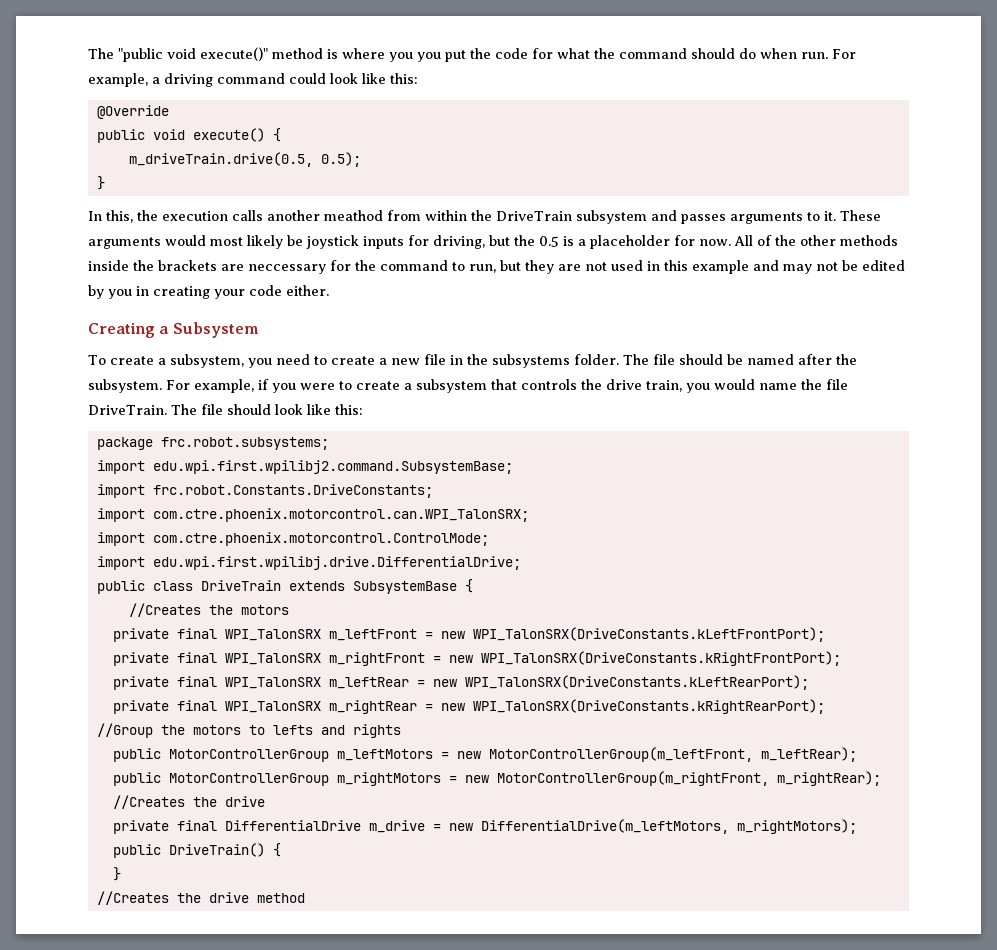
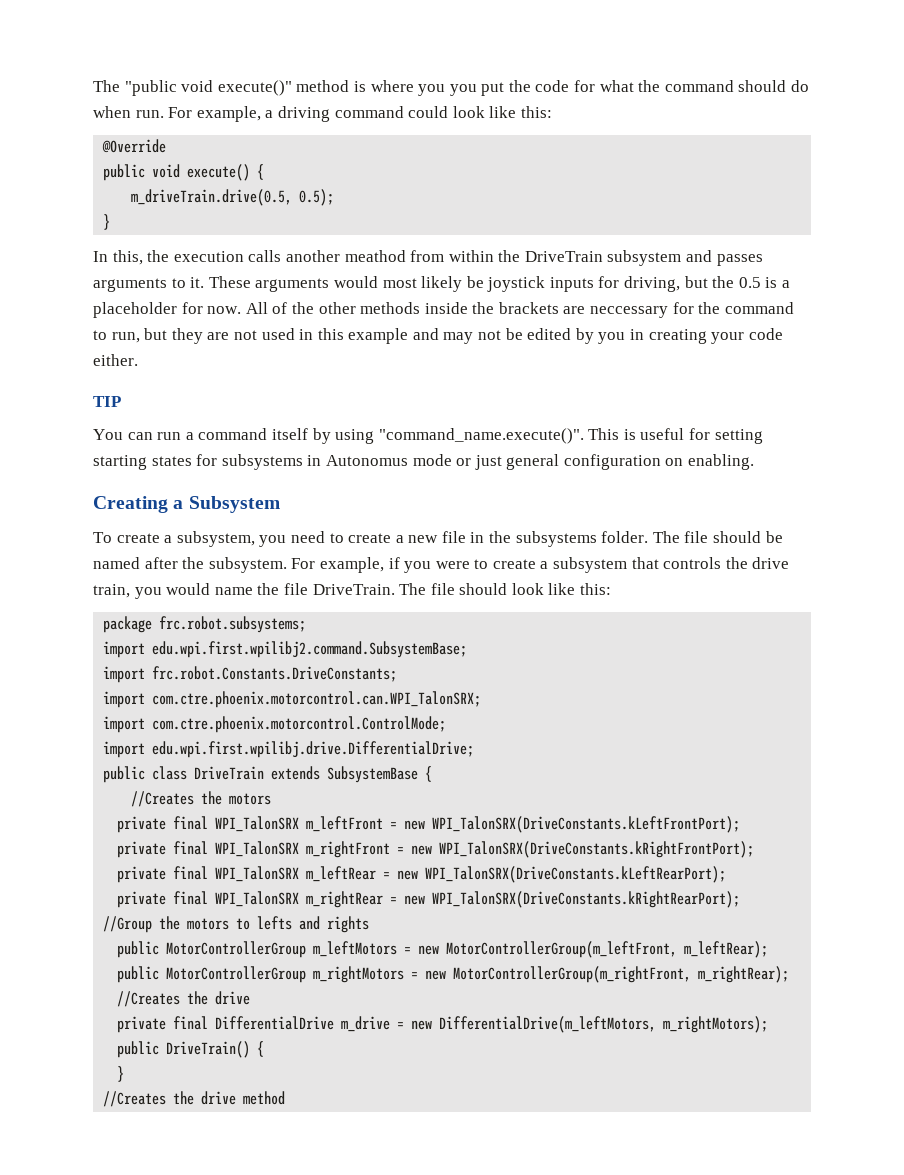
+ TIP
+ You can run a command itself by using "command_name.execute()". This is useful for setting starting states for subsystems in Autonomus mode or just general configuration on enabling.

